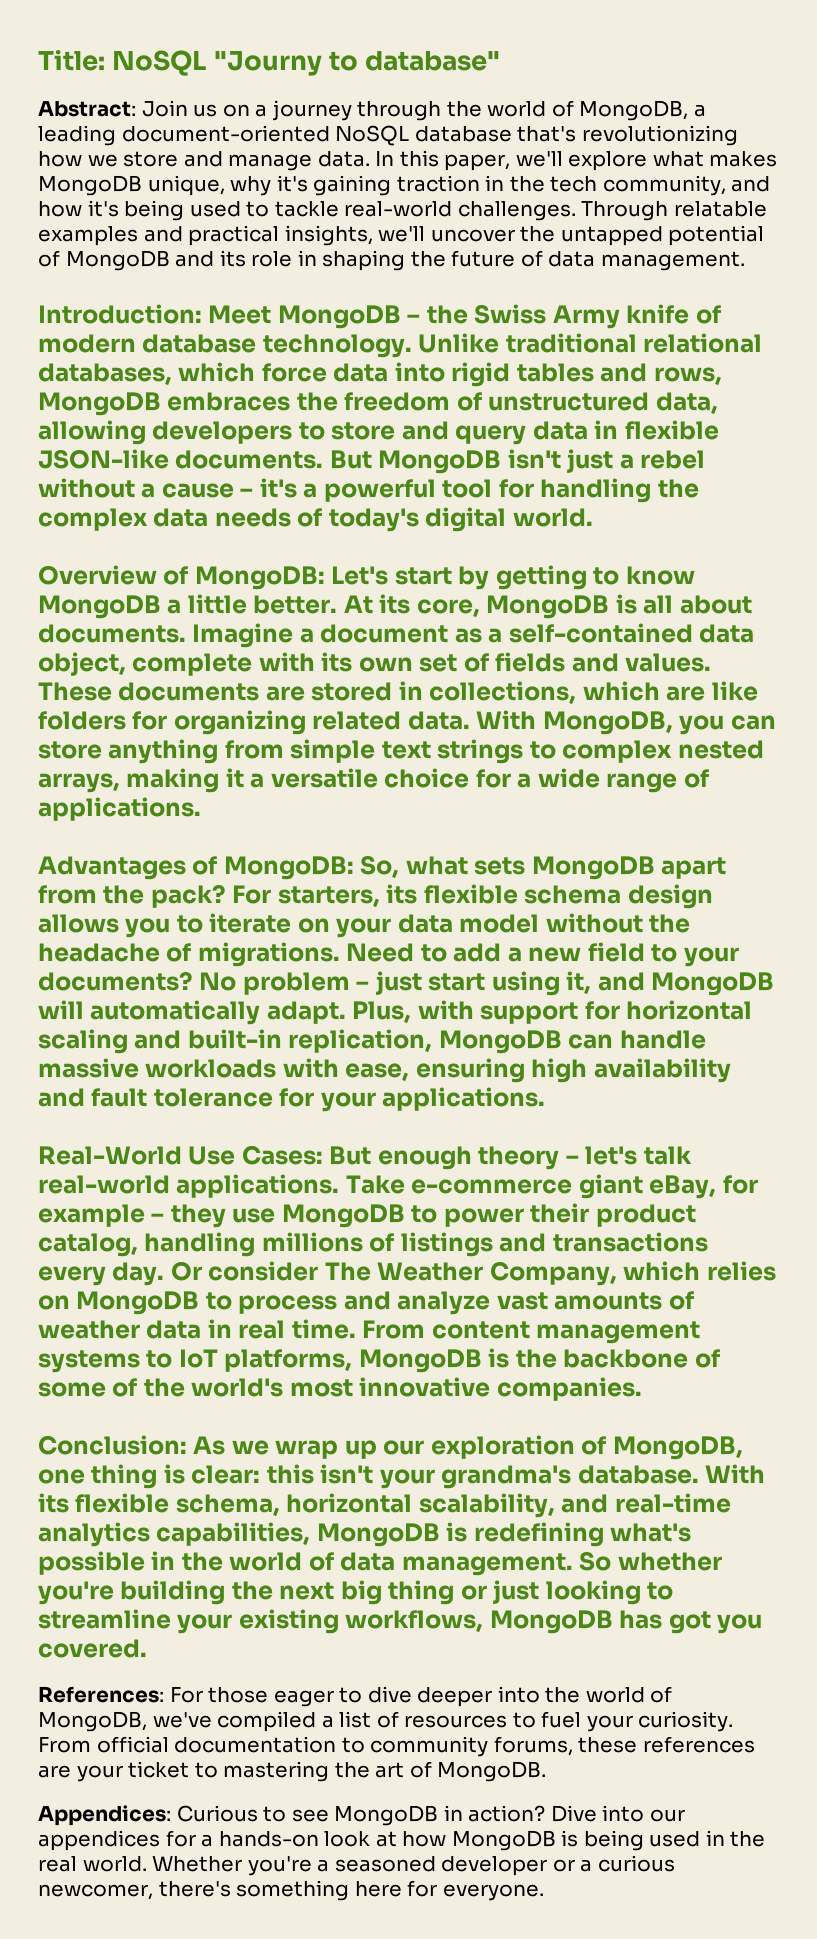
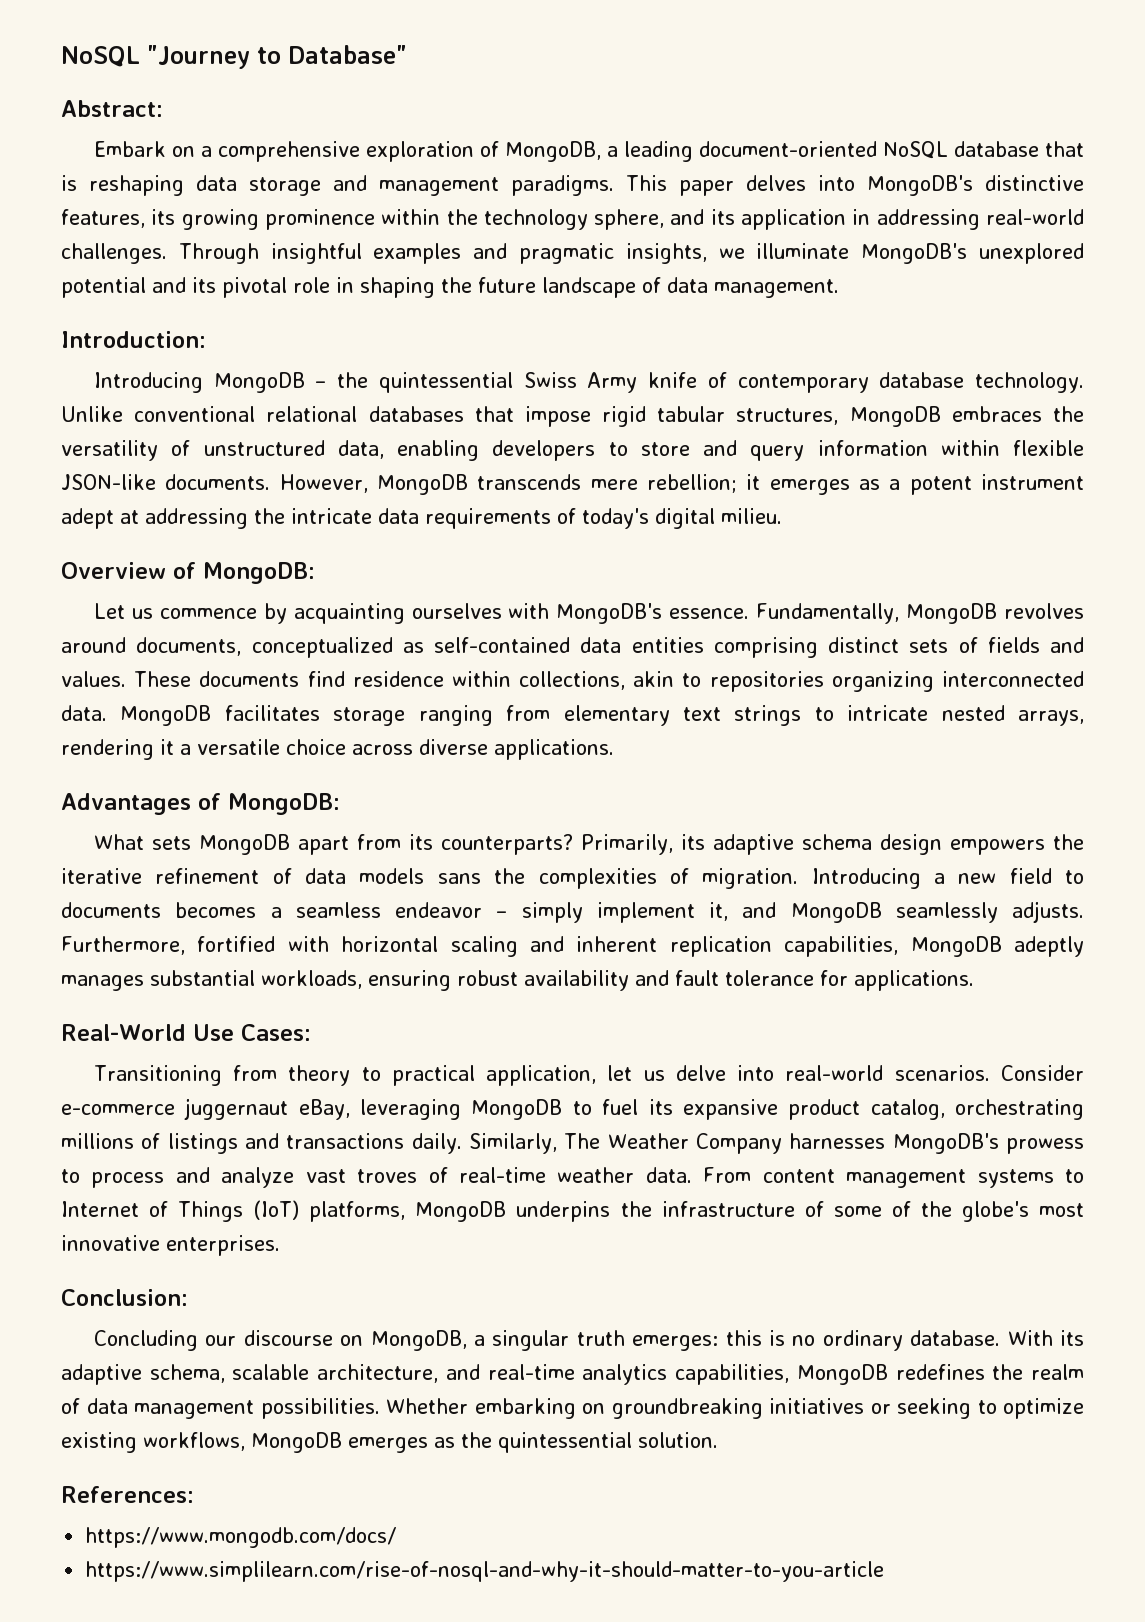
- Title: NoSQL "Journy to database"
- Abstract: Join us on a journey through the world of MongoDB, a leading document-oriented NoSQL database that's revolutionizing how we store and manage data. In this paper, we'll explore what makes MongoDB unique, why it's gaining traction in the tech community, and how it's being used to tackle real-world challenges.
+ NoSQL "Journey to Database"
+ Abstract:
+ Embark on a comprehensive exploration of MongoDB, a leading document-oriented NoSQL database that is reshaping data storage and management paradigms. This paper delves into MongoDB's distinctive features, its growing prominence within the technology sphere, and its application in addressing real-world challenges.
- Through relatable examples and practical insights, we'll uncover the untapped potential of MongoDB and its role in shaping the future of data management.
+ Through insightful examples and pragmatic insights, we illuminate MongoDB's unexplored potential and its pivotal role in shaping the future landscape of data management.
- Introduction: Meet MongoDB – the Swiss Army knife of modern database technology.
+ Introduction:
+ Introducing MongoDB – the quintessential Swiss Army knife of contemporary database technology.
- Unlike traditional relational databases, which force data into rigid tables and rows, MongoDB embraces the freedom of unstructured data, allowing developers to store and query data in flexible JSON-like documents.
+ Unlike conventional relational databases that impose rigid tabular structures, MongoDB embraces the versatility of unstructured data, enabling developers to store and query information within flexible JSON-like documents.
- But MongoDB isn't just a rebel without a cause – it's a powerful tool for handling the complex data needs of today's digital world.
+ However, MongoDB transcends mere rebellion; it emerges as a potent instrument adept at addressing the intricate data requirements of today's digital milieu.
- Overview of MongoDB: Let's start by getting to know MongoDB a little better. At its core, MongoDB is all about documents. Imagine a document as a self-contained data object, complete with its own set of fields and values.
+ Overview of MongoDB:
+ Let us commence by acquainting ourselves with MongoDB's essence. Fundamentally, MongoDB revolves around documents, conceptualized as self-contained data entities comprising distinct sets of fields and values.
- These documents are stored in collections, which are like folders for organizing related data. With MongoDB, you can store anything from simple text strings to complex nested arrays, making it a versatile choice for a wide range of applications.
+ These documents find residence within collections, akin to repositories organizing interconnected data. MongoDB facilitates storage ranging from elementary text strings to intricate nested arrays, rendering it a versatile choice across diverse applications.
- Advantages of MongoDB: So, what sets MongoDB apart from the pack? For starters, its flexible schema design allows you to iterate on your data model without the headache of migrations. Need to add a new field to your documents? No problem – just start using it, and MongoDB will automatically adapt. Plus, with support for horizontal scaling and built-in replication, MongoDB can handle massive workloads with ease, ensuring high availability and fault tolerance for your applications.
+ Advantages of MongoDB:
+ What sets MongoDB apart from its counterparts? Primarily, its adaptive schema design empowers the iterative refinement of data models sans the complexities of migration. Introducing a new field to documents becomes a seamless endeavor – simply implement it, and MongoDB seamlessly adjusts. Furthermore, fortified with horizontal scaling and inherent replication capabilities, MongoDB adeptly manages substantial workloads, ensuring robust availability and fault tolerance for applications.
- Real-World Use Cases: But enough theory – let's talk real-world applications. Take e-commerce giant eBay, for example – they use MongoDB to power their product catalog, handling millions of listings and transactions every day. Or consider The Weather Company, which relies on MongoDB to process and analyze vast amounts of weather data in real time.
+ Real-World Use Cases:
+ Transitioning from theory to practical application, let us delve into real-world scenarios. Consider e-commerce juggernaut eBay, leveraging MongoDB to fuel its expansive product catalog, orchestrating millions of listings and transactions daily. Similarly, The Weather Company harnesses MongoDB's prowess to process and analyze vast troves of real-time weather data.
- From content management systems to IoT platforms, MongoDB is the backbone of some of the world's most innovative companies.
+ From content management systems to Internet of Things (IoT) platforms, MongoDB underpins the infrastructure of some of the globe's most innovative enterprises.
- Conclusion: As we wrap up our exploration of MongoDB, one thing is clear: this isn't your grandma's database. With its flexible schema, horizontal scalability, and real-time analytics capabilities, MongoDB is redefining what's possible in the world of data management. So whether you're building the next big thing or just looking to streamline your existing workflows, MongoDB has got you covered.
- References: For those eager to dive deeper into the world of MongoDB, we've compiled a list of resources to fuel your curiosity. From official documentation to community forums, these references are your ticket to mastering the art of MongoDB.
- Appendices: Curious to see MongoDB in action? Dive into our appendices for a hands-on look at how MongoDB is being used in the real world. Whether you're a seasoned developer or a curious newcomer, there's something here for everyone.
+ Conclusion:
+ Concluding our discourse on MongoDB, a singular truth emerges: this is no ordinary database. With its adaptive schema, scalable architecture, and real-time analytics capabilities, MongoDB redefines the realm of data management possibilities. Whether embarking on groundbreaking initiatives or seeking to optimize existing workflows, MongoDB emerges as the quintessential solution.
+ References:
+ https://www.mongodb.com/docs/
+ https://www.simplilearn.com/rise-of-nosql-and-why-it-should-matter-to-you-article

